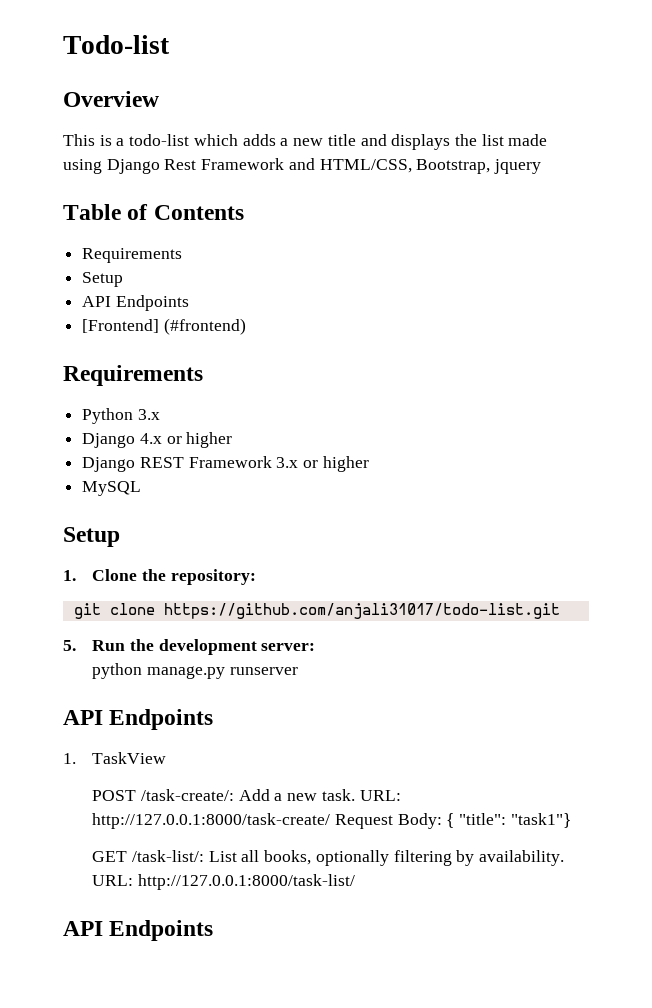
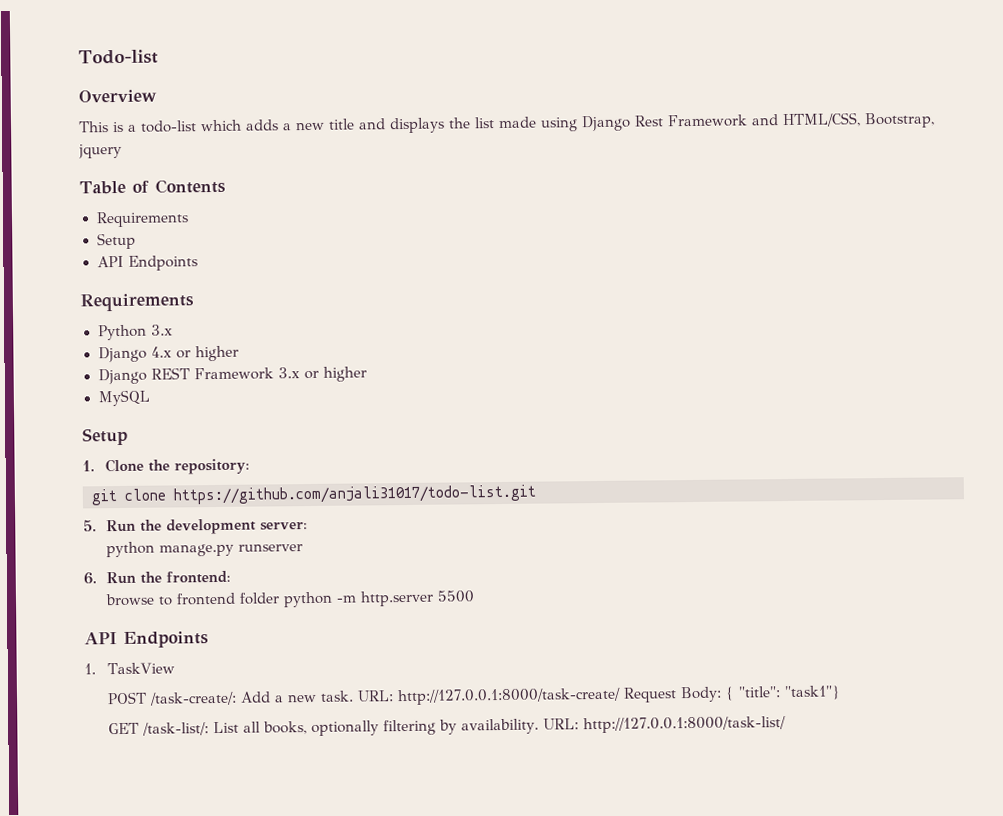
- [Frontend] (#frontend)
+ 6. Run the frontend:
+ browse to frontend folder python -m http.server 5500
  URL: http://127.0.0.1:8000/task-list/
- API Endpoints

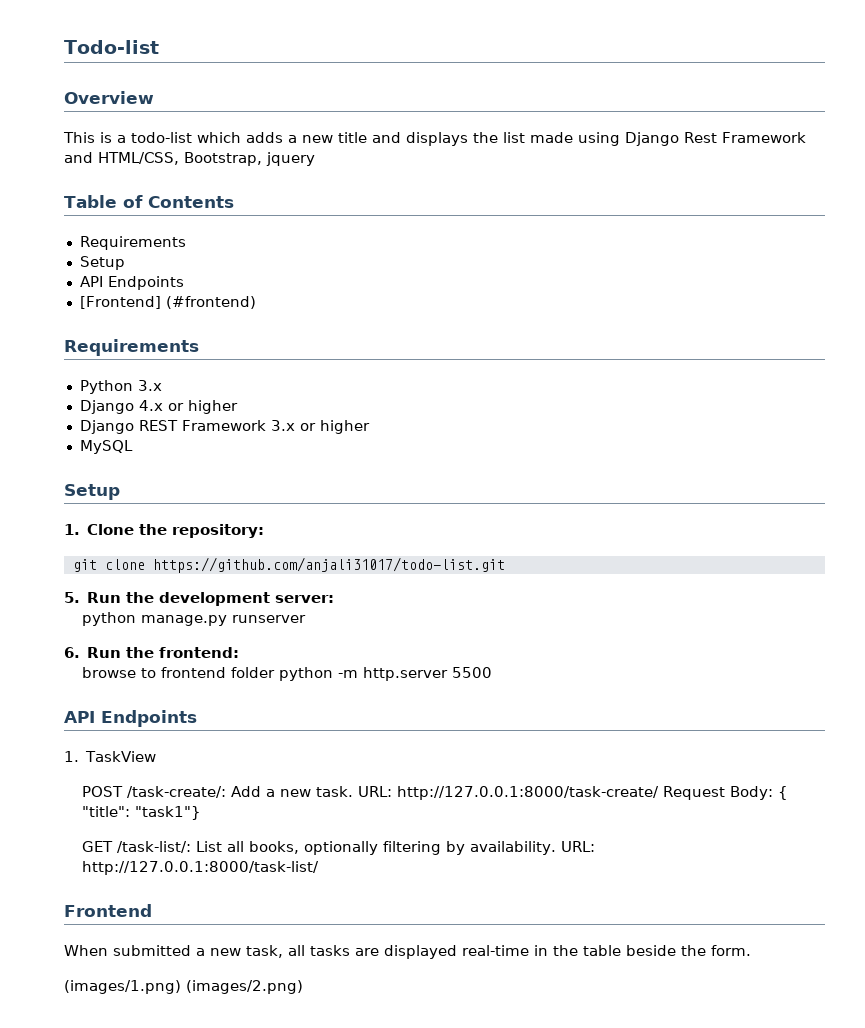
+ [Frontend] (#frontend)
+ Frontend
+ When submitted a new task, all tasks are displayed real-time in the table beside the form.
+ (images/1.png) (images/2.png)

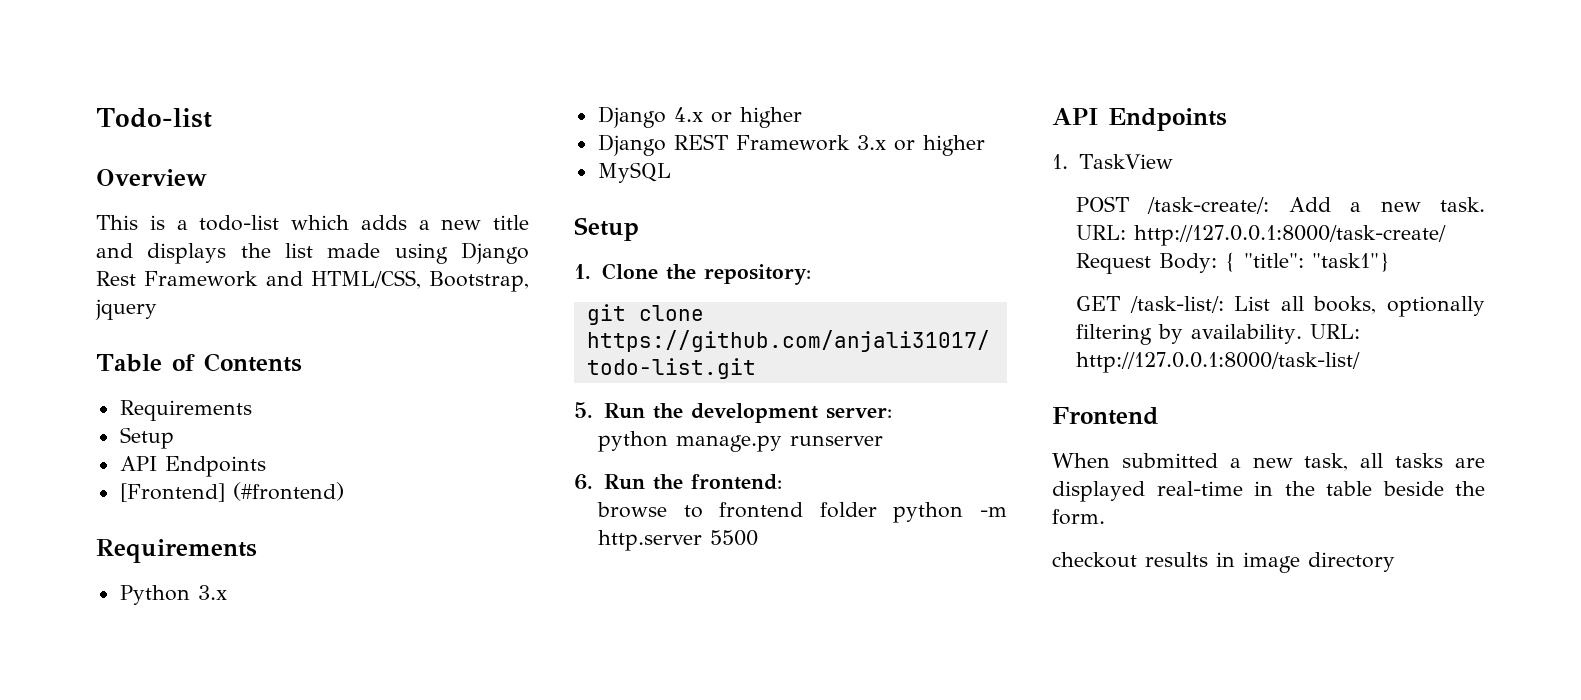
- (images/1.png) (images/2.png)
+ checkout results in image directory

